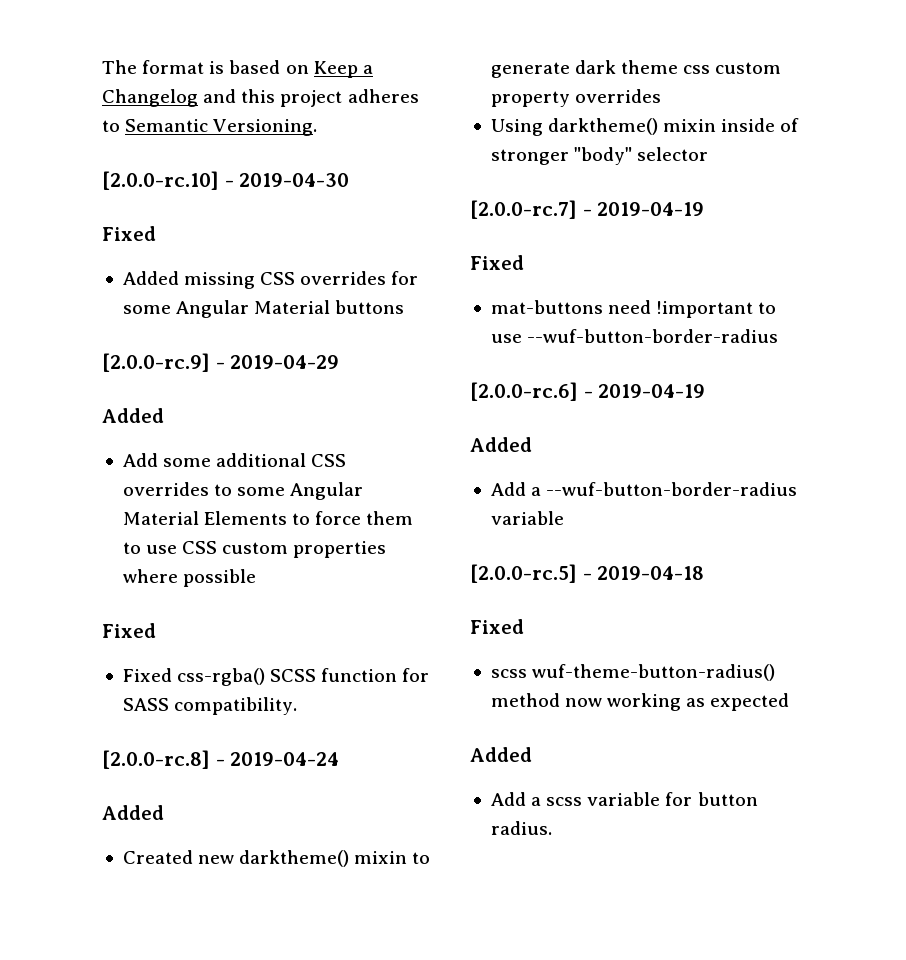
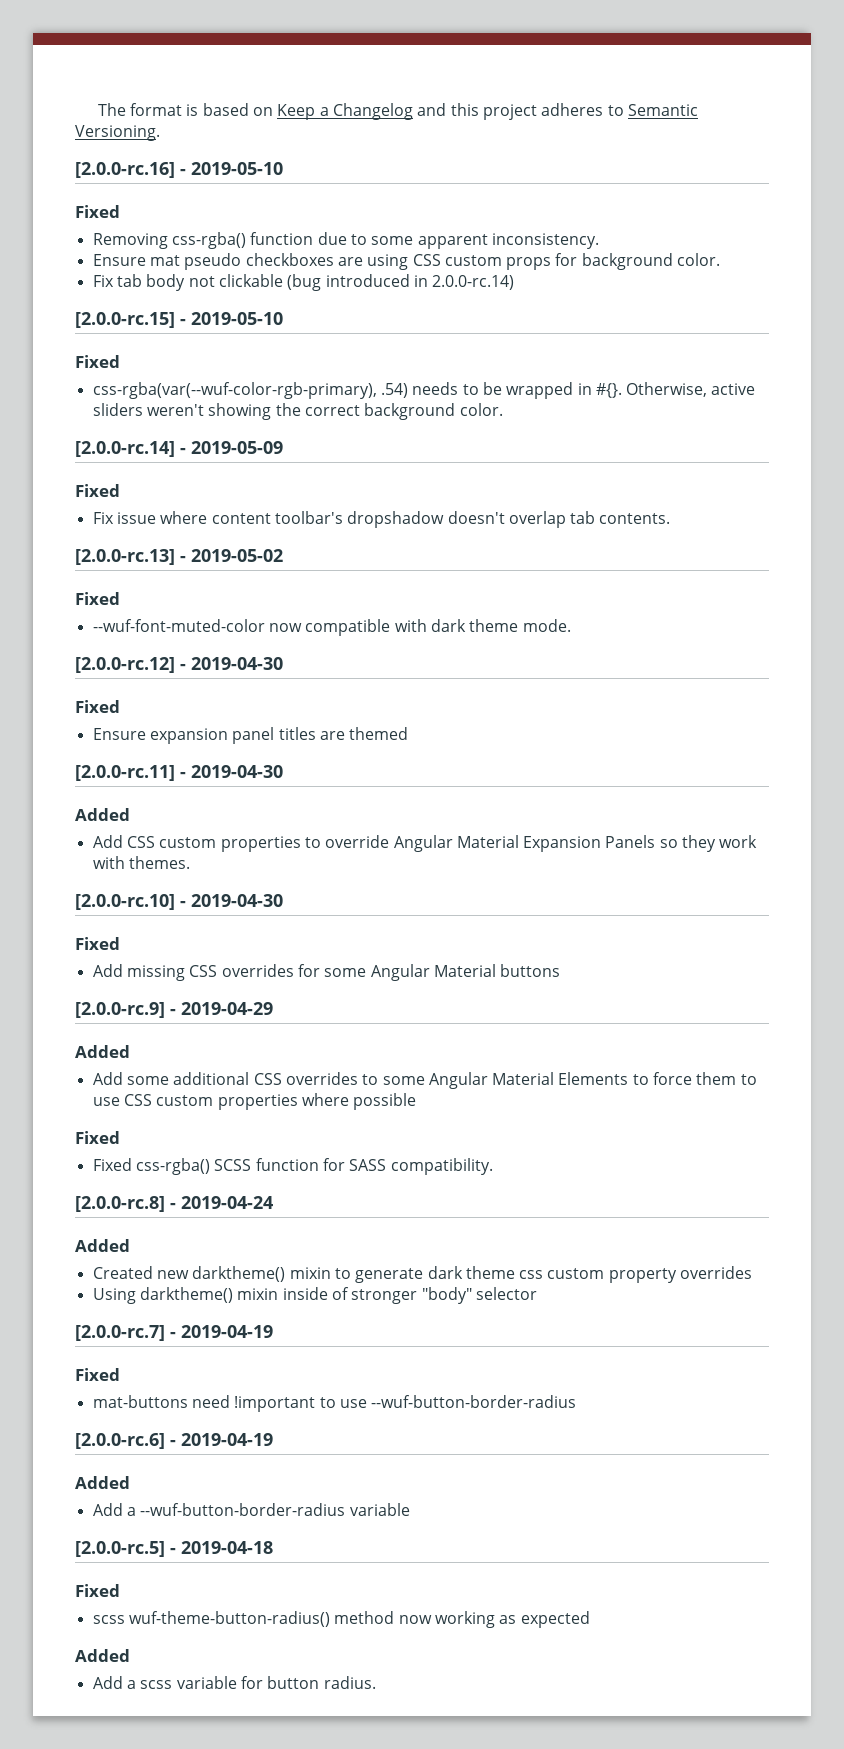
+ [2.0.0-rc.16] - 2019-05-10
+ Fixed
+ Removing css-rgba() function due to some apparent inconsistency.
+ Ensure mat pseudo checkboxes are using CSS custom props for background color.
+ Fix tab body not clickable (bug introduced in 2.0.0-rc.14)
+ [2.0.0-rc.15] - 2019-05-10
+ Fixed
+ css-rgba(var(--wuf-color-rgb-primary), .54) needs to be wrapped in #{}. Otherwise, active sliders weren't showing the correct background color.
+ [2.0.0-rc.14] - 2019-05-09
+ Fixed
+ Fix issue where content toolbar's dropshadow doesn't overlap tab contents.
+ [2.0.0-rc.13] - 2019-05-02
+ Fixed
+ --wuf-font-muted-color now compatible with dark theme mode.
+ [2.0.0-rc.12] - 2019-04-30
+ Fixed
+ Ensure expansion panel titles are themed
+ [2.0.0-rc.11] - 2019-04-30
+ Added
+ Add CSS custom properties to override Angular Material Expansion Panels so they work with themes.
- Added missing CSS overrides for some Angular Material buttons
+ Add missing CSS overrides for some Angular Material buttons

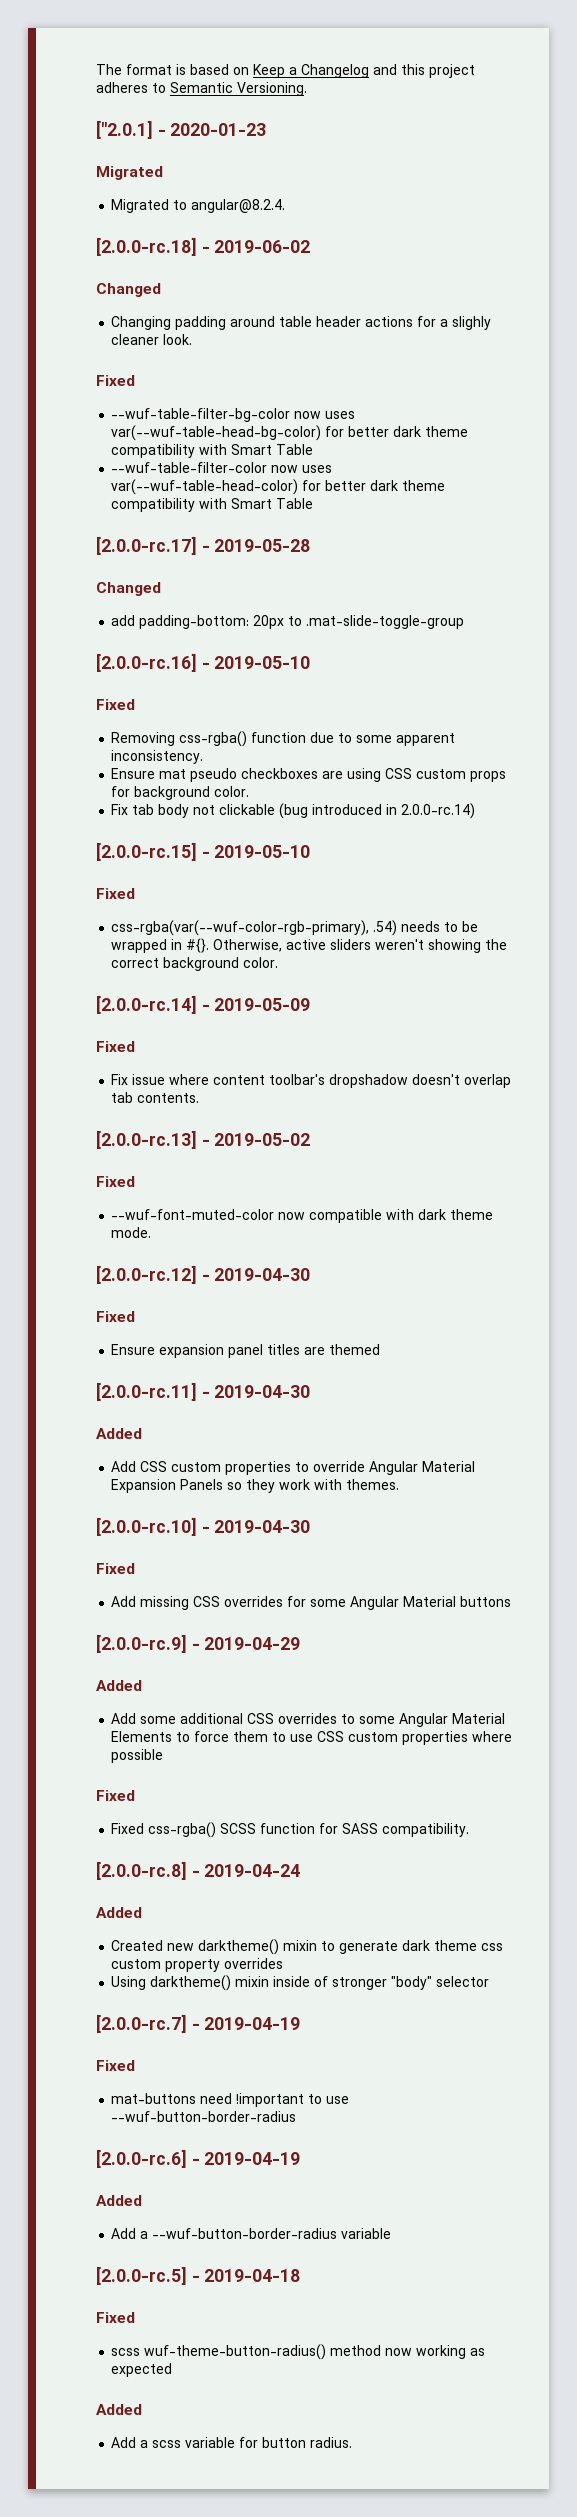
+ ["2.0.1] - 2020-01-23
+ Migrated
+ Migrated to angular@8.2.4.
+ [2.0.0-rc.18] - 2019-06-02
+ Changed
+ Changing padding around table header actions for a slighly cleaner look.
+ Fixed
+ --wuf-table-filter-bg-color now uses var(--wuf-table-head-bg-color) for better dark theme compatibility with Smart Table
+ --wuf-table-filter-color now uses var(--wuf-table-head-color) for better dark theme compatibility with Smart Table
+ [2.0.0-rc.17] - 2019-05-28
+ Changed
+ add padding-bottom: 20px to .mat-slide-toggle-group

